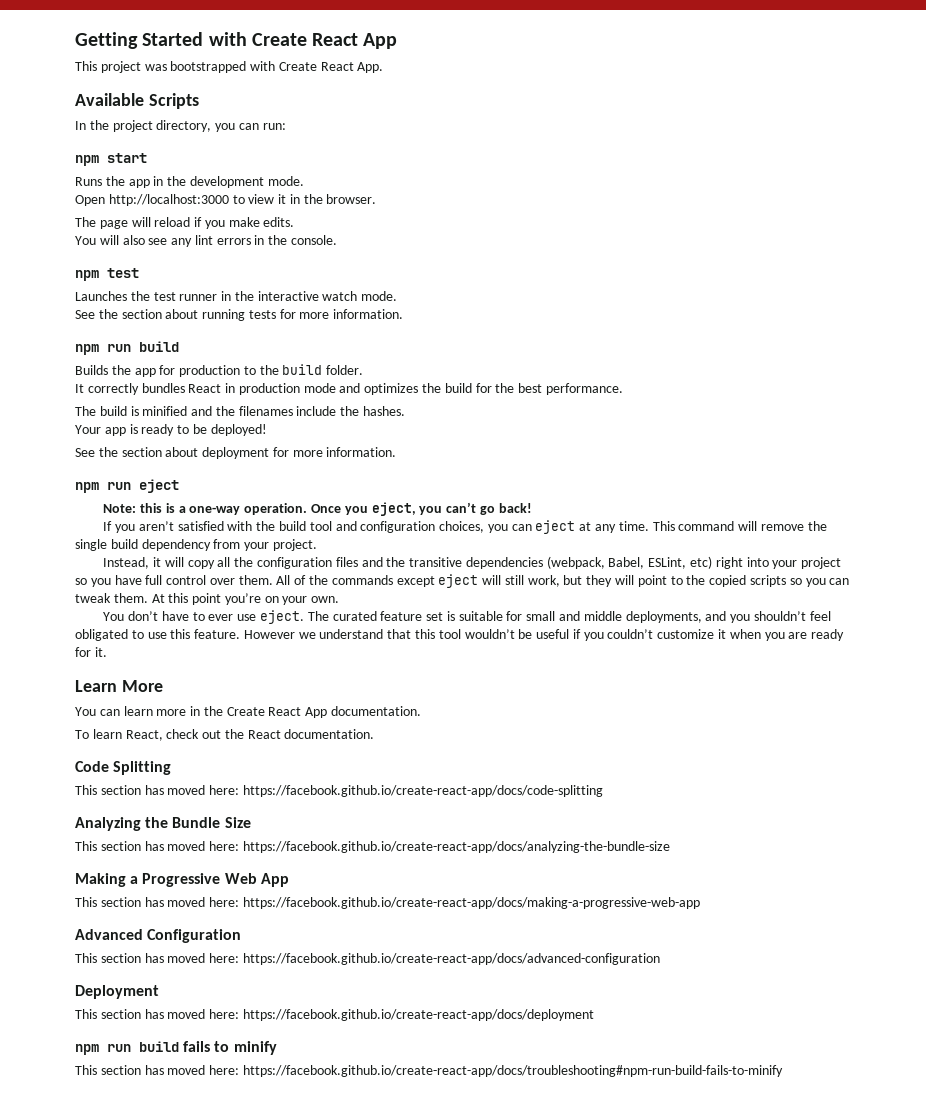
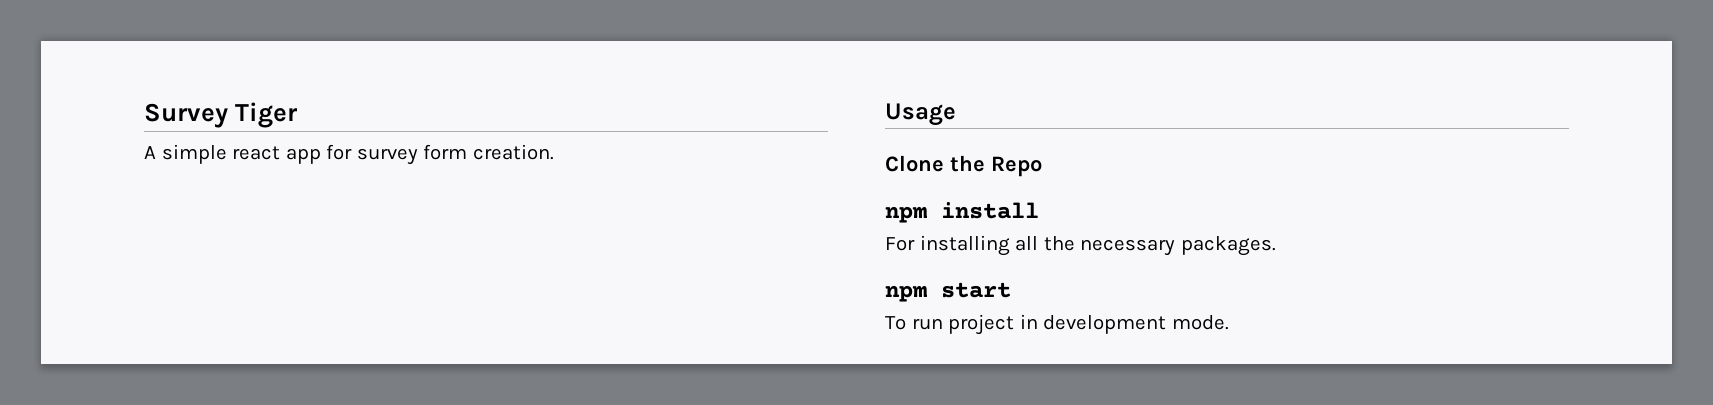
- Getting Started with Create React App
- This project was bootstrapped with Create React App.
- Available Scripts
- In the project directory, you can run:
+ Survey Tiger
+ A simple react app for survey form creation.
+ Usage
+ Clone the Repo
+ npm install
+ For installing all the necessary packages.
  npm start
- Runs the app in the development mode.
- Open http://localhost:3000 to view it in the browser.
- The page will reload if you make edits.
- You will also see any lint errors in the console.
- npm test
- Launches the test runner in the interactive watch mode.
- See the section about running tests for more information.
- npm run build
- Builds the app for production to the build folder.
- It correctly bundles React in production mode and optimizes the build for the best performance.
- The build is minified and the filenames include the hashes.
- Your app is ready to be deployed!
- See the section about deployment for more information.
- npm run eject
- Note: this is a one-way operation. Once you eject, you can’t go back!
- If you aren’t satisfied with the build tool and configuration choices, you can eject at any time. This command will remove the single build dependency from your project.
- Instead, it will copy all the configuration files and the transitive dependencies (webpack, Babel, ESLint, etc) right into your project so you have full control over them. All of the commands except eject will still work, but they will point to the copied scripts so you can tweak them. At this point you’re on your own.
- You don’t have to ever use eject. The curated feature set is suitable for small and middle deployments, and you shouldn’t feel obligated to use this feature. However we understand that this tool wouldn’t be useful if you couldn’t customize it when you are ready for it.
- Learn More
- You can learn more in the Create React App documentation.
- To learn React, check out the React documentation.
- Code Splitting
- This section has moved here: https://facebook.github.io/create-react-app/docs/code-splitting
- Analyzing the Bundle Size
- This section has moved here: https://facebook.github.io/create-react-app/docs/analyzing-the-bundle-size
- Making a Progressive Web App
- This section has moved here: https://facebook.github.io/create-react-app/docs/making-a-progressive-web-app
- Advanced Configuration
- This section has moved here: https://facebook.github.io/create-react-app/docs/advanced-configuration
- Deployment
- This section has moved here: https://facebook.github.io/create-react-app/docs/deployment
- npm run build fails to minify
- This section has moved here: https://facebook.github.io/create-react-app/docs/troubleshooting#npm-run-build-fails-to-minify
+ To run project in development mode.

